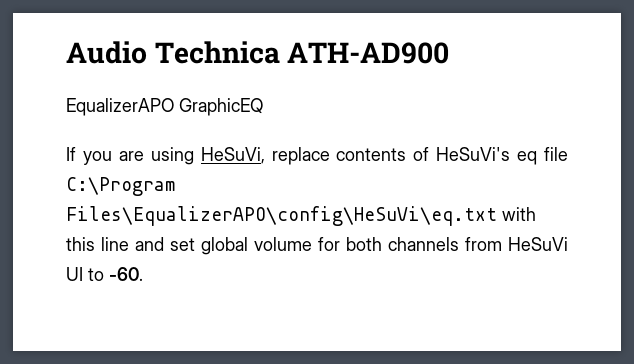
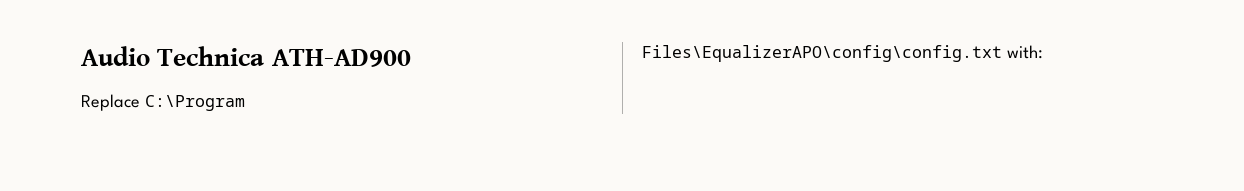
- EqualizerAPO GraphicEQ
- If you are using HeSuVi, replace contents of HeSuVi's eq file C:\Program Files\EqualizerAPO\config\HeSuVi\eq.txt with this line and set global volume for both channels from HeSuVi UI to -60.
+ Replace C:\Program Files\EqualizerAPO\config\config.txt with:

